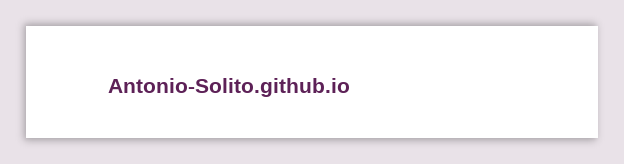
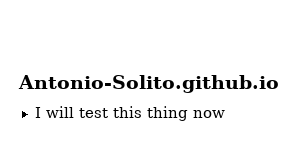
+ I will test this thing now

